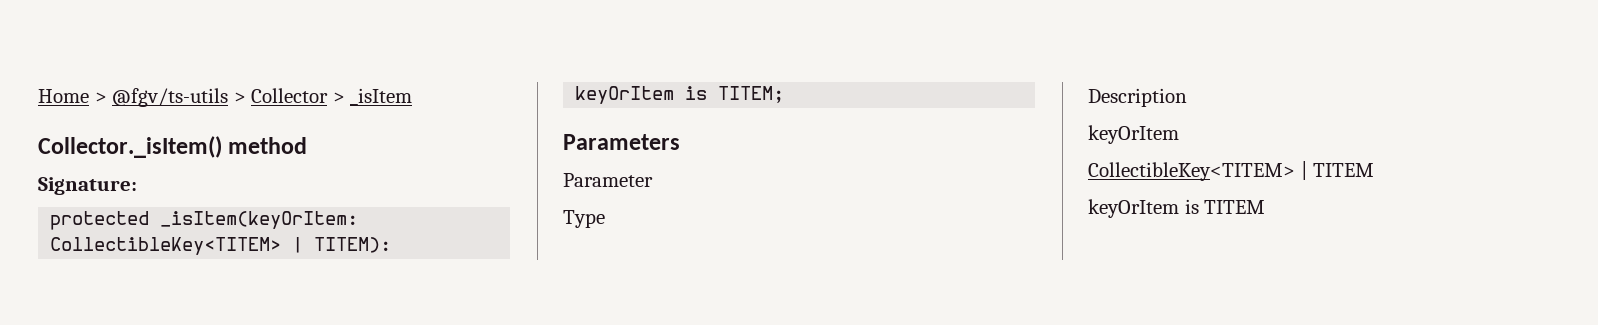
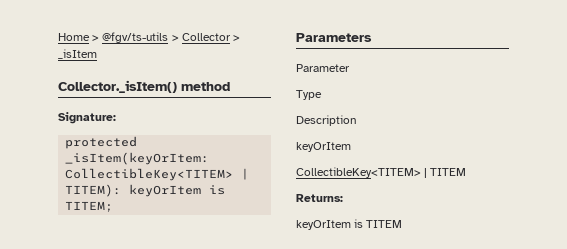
+ Returns:

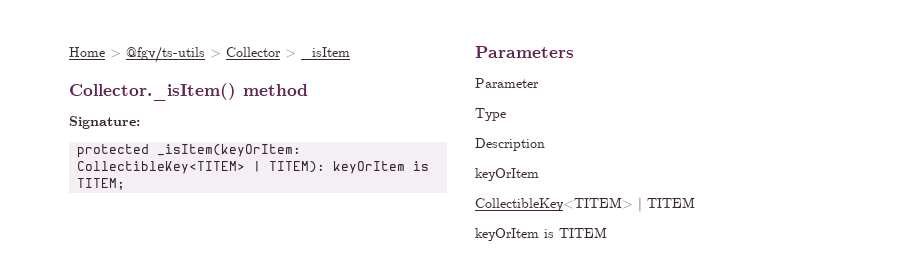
- Returns:

